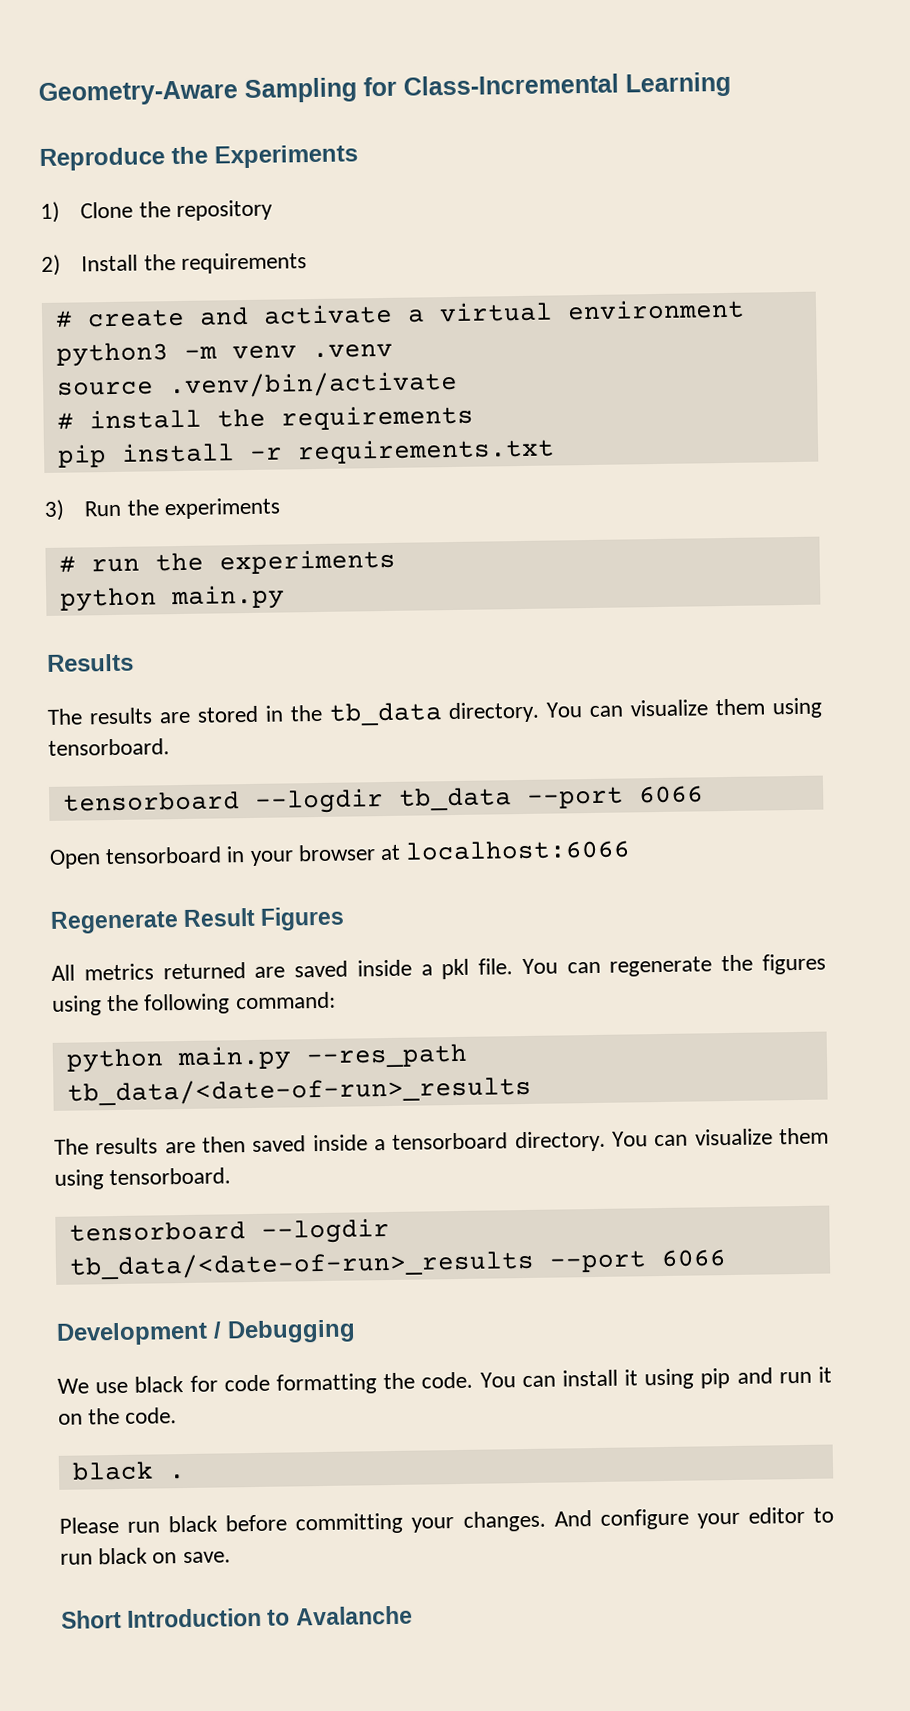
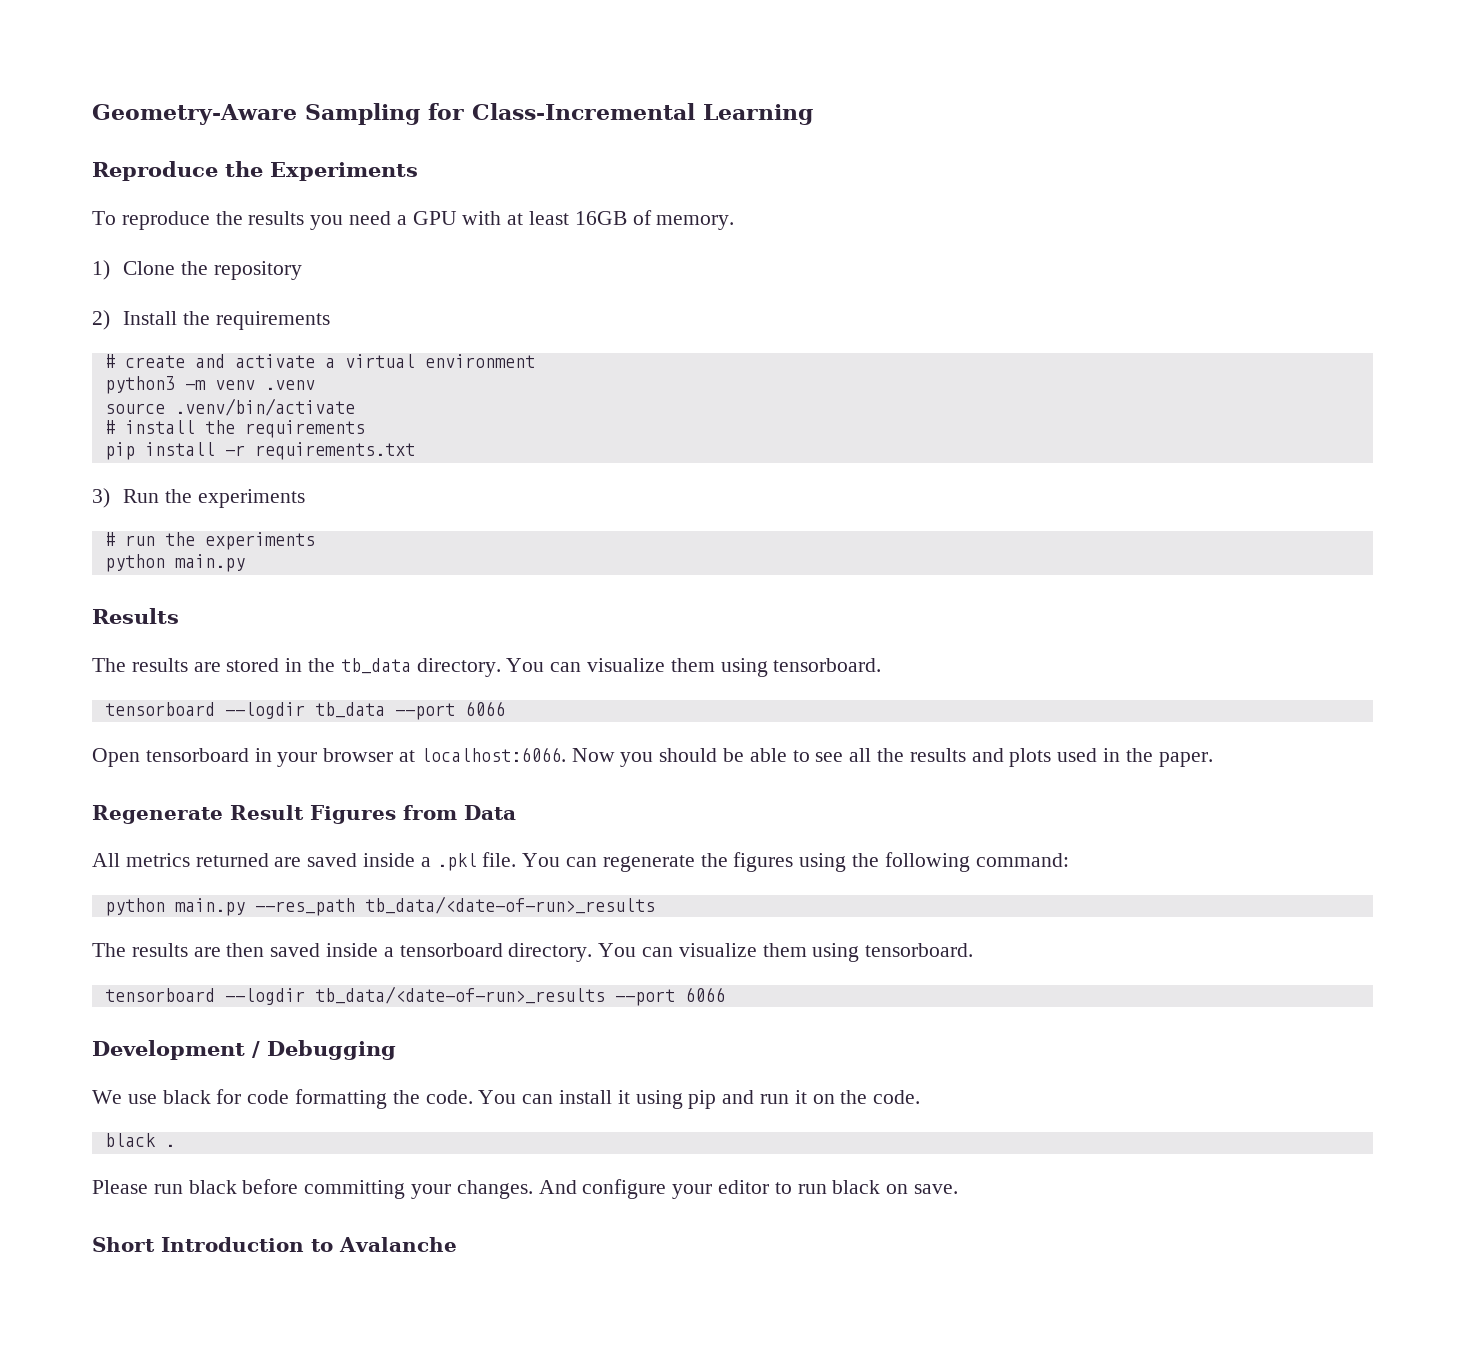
+ To reproduce the results you need a GPU with at least 16GB of memory.
- Open tensorboard in your browser at localhost:6066
+ Open tensorboard in your browser at localhost:6066. Now you should be able to see all the results and plots used in the paper.
- Regenerate Result Figures
+ Regenerate Result Figures from Data
- All metrics returned are saved inside a pkl file.
+ All metrics returned are saved inside a .pkl file.

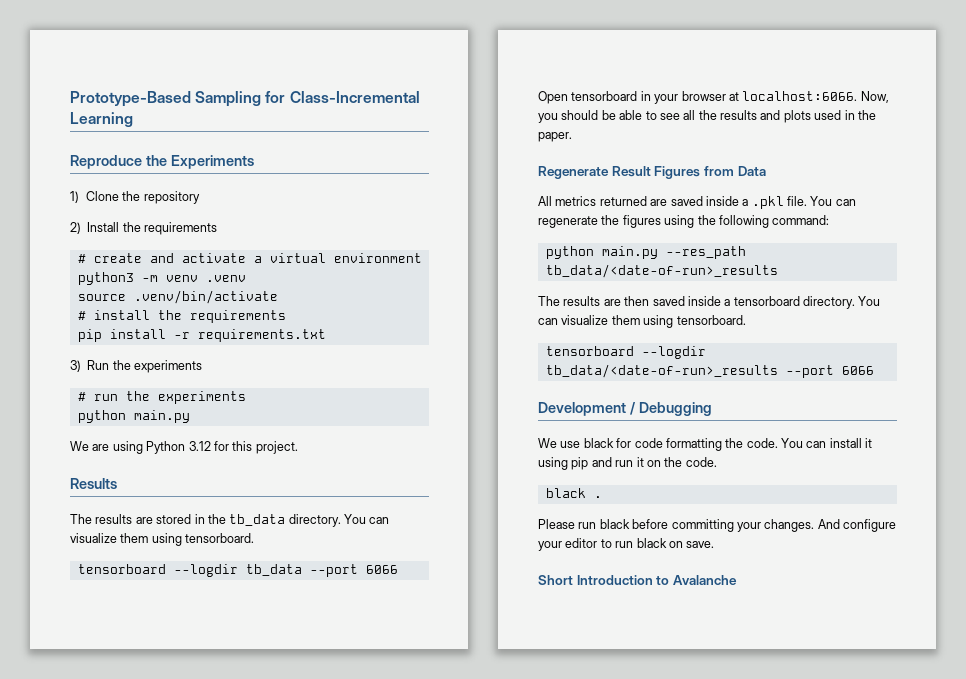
- Geometry-Aware Sampling for Class-Incremental Learning
+ Prototype-Based Sampling for Class-Incremental Learning
- To reproduce the results you need a GPU with at least 16GB of memory.
+ We are using Python 3.12 for this project.
- Now you should be able to see all the results and plots used in the paper.
+ Now, you should be able to see all the results and plots used in the paper.

